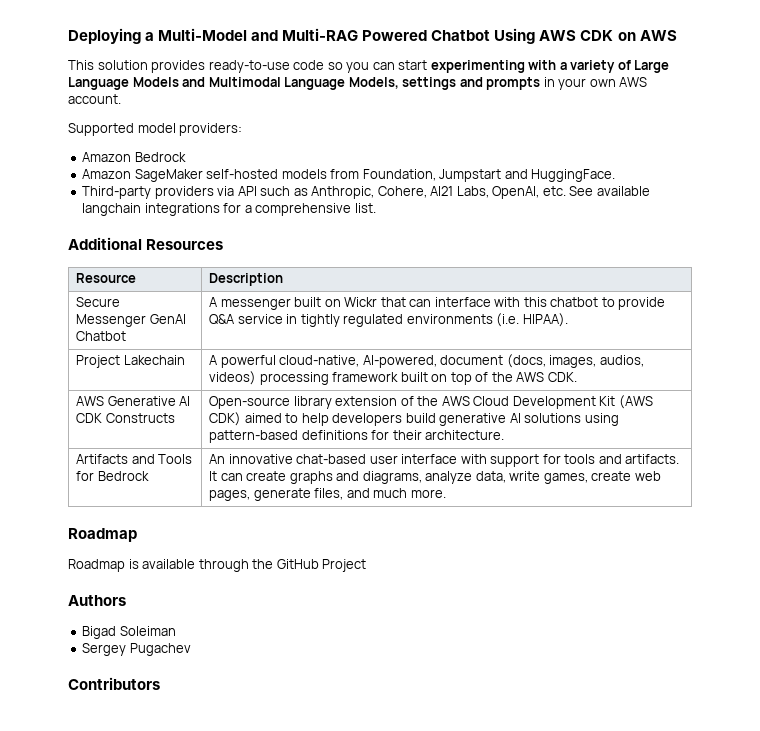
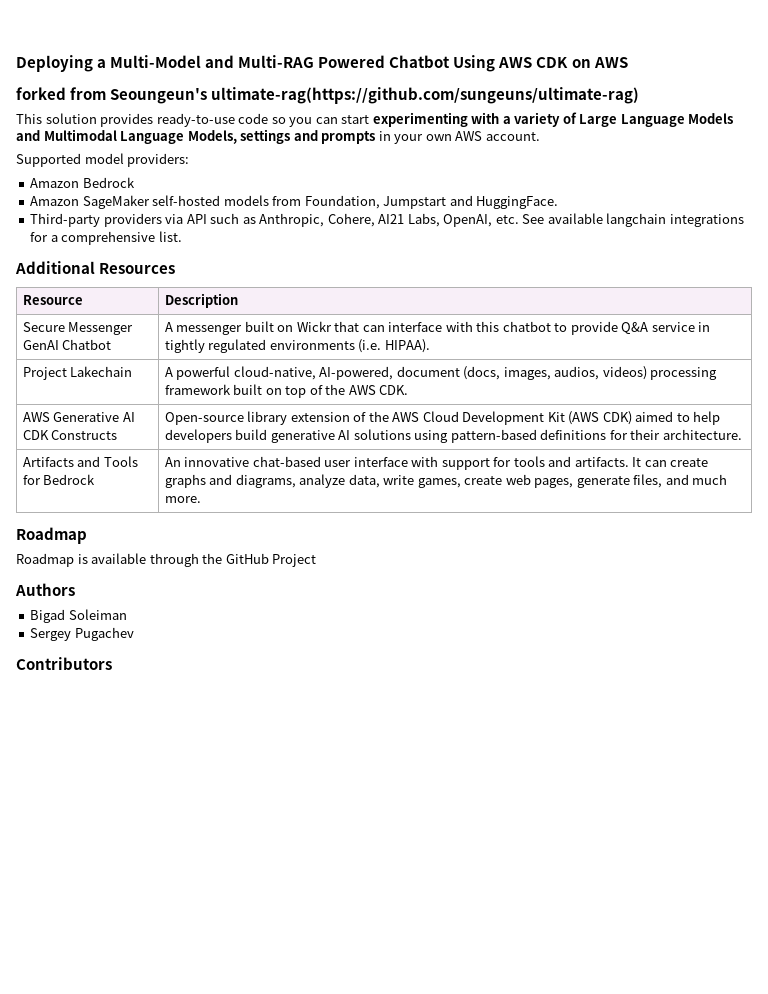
+ forked from Seoungeun's ultimate-rag(https://github.com/sungeuns/ultimate-rag)

